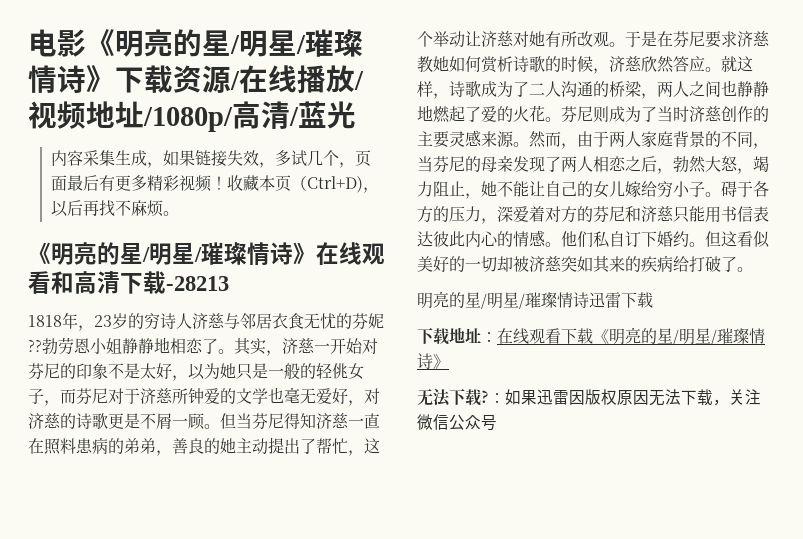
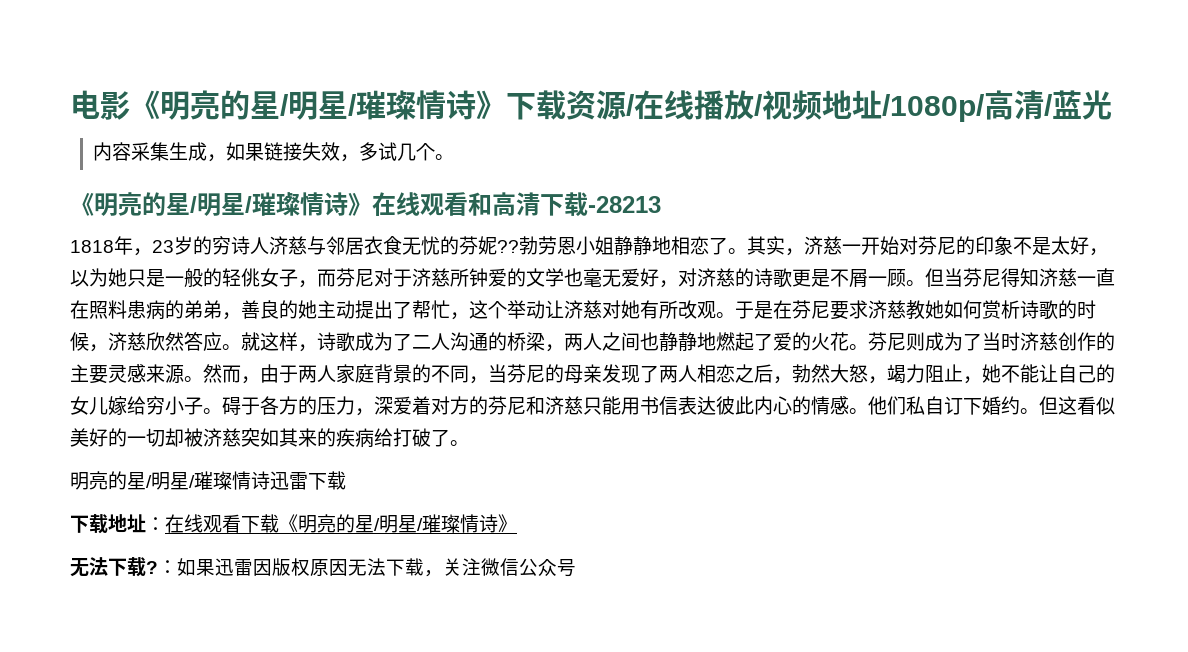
- 内容采集生成，如果链接失效，多试几个，页面最后有更多精彩视频！收藏本页（Ctrl+D)，以后再找不麻烦。
+ 内容采集生成，如果链接失效，多试几个。

